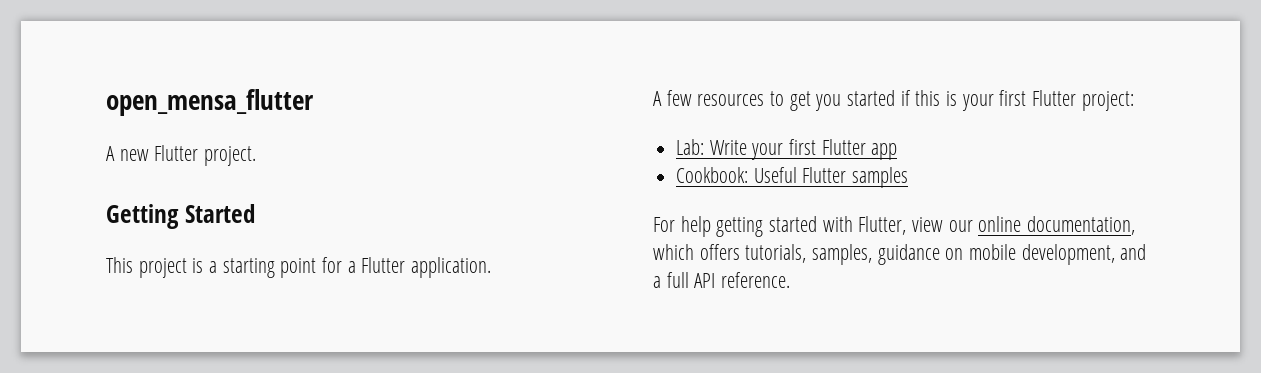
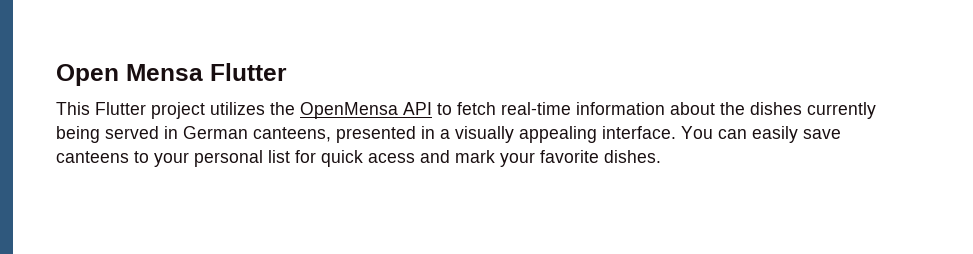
- open_mensa_flutter
- A new Flutter project.
- Getting Started
- This project is a starting point for a Flutter application.
- A few resources to get you started if this is your first Flutter project:
- Lab: Write your first Flutter app
- Cookbook: Useful Flutter samples
- For help getting started with Flutter, view our online documentation, which offers tutorials, samples, guidance on mobile development, and a full API reference.
+ Open Mensa Flutter
+ This Flutter project utilizes the OpenMensa API to fetch real-time information about the dishes currently being served in German canteens, presented in a visually appealing interface. You can easily save canteens to your personal list for quick acess and mark your favorite dishes.

